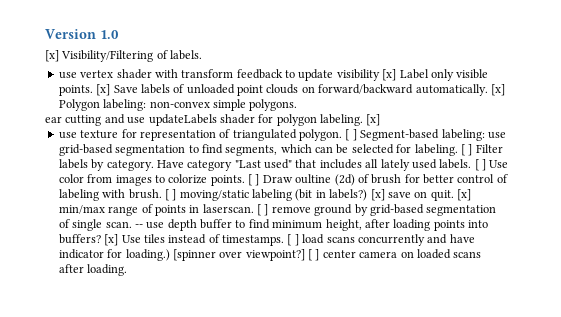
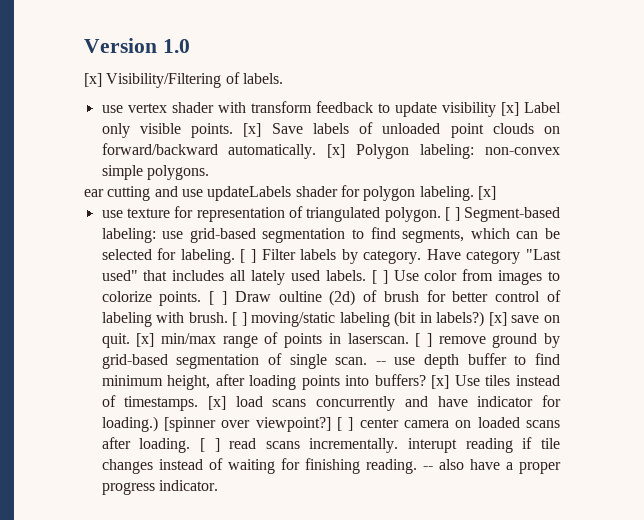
- [ ] load scans concurrently and have indicator for loading.)
+ [x] load scans concurrently and have indicator for loading.)
+ [ ] read scans incrementally. interupt reading if tile changes instead of waiting for finishing reading. -- also have a proper progress indicator.

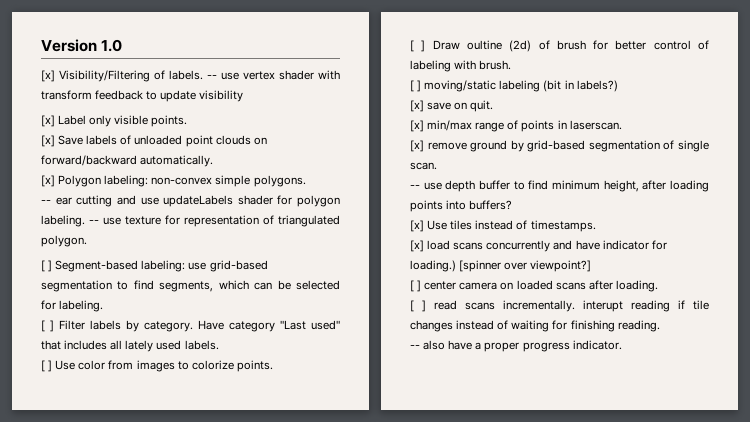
- [x] Visibility/Filtering of labels.
- use vertex shader with transform feedback to update visibility [x] Label only visible points. [x] Save labels of unloaded point clouds on forward/backward automatically. [x] Polygon labeling: non-convex simple polygons.
+ [x] Visibility/Filtering of labels. -- use vertex shader with transform feedback to update visibility
+ [x] Label only visible points.
+ [x] Save labels of unloaded point clouds on forward/backward automatically.
+ [x] Polygon labeling: non-convex simple polygons.
- ear cutting and use updateLabels shader for polygon labeling. [x]
- use texture for representation of triangulated polygon. [ ] Segment-based labeling: use grid-based segmentation to find segments, which can be selected for labeling. [ ] Filter labels by category.
+ -- ear cutting and use updateLabels shader for polygon labeling. -- use texture for representation of triangulated polygon.
+ [ ] Segment-based labeling: use grid-based segmentation to find segments, which can be selected for labeling.
+ [ ] Filter labels by category.
- Have category "Last used" that includes all lately used labels. [ ] Use color from images to colorize points. [ ] Draw oultine (2d) of brush for better control of labeling with brush. [ ] moving/static labeling (bit in labels?) [x] save on quit. [x] min/max range of points in laserscan. [ ] remove ground by grid-based segmentation of single scan. -- use depth buffer to find minimum height, after loading points into buffers? [x] Use tiles instead of timestamps. [x] load scans concurrently and have indicator for loading.)
+ Have category "Last used" that includes all lately used labels.
+ [ ] Use color from images to colorize points.
+ [ ] Draw oultine (2d) of brush for better control of labeling with brush.
+ [ ] moving/static labeling (bit in labels?)
+ [x] save on quit.
+ [x] min/max range of points in laserscan.
+ [x] remove ground by grid-based segmentation of single scan.
+ -- use depth buffer to find minimum height, after loading points into buffers?
+ [x] Use tiles instead of timestamps.
+ [x] load scans concurrently and have indicator for loading.)
- [spinner over viewpoint?] [ ] center camera on loaded scans after loading. [ ] read scans incrementally. interupt reading if tile changes instead of waiting for finishing reading. -- also have a proper progress indicator.
+ [spinner over viewpoint?]
+ [ ] center camera on loaded scans after loading.
+ [ ] read scans incrementally. interupt reading if tile changes instead of waiting for finishing reading.
+ -- also have a proper progress indicator.

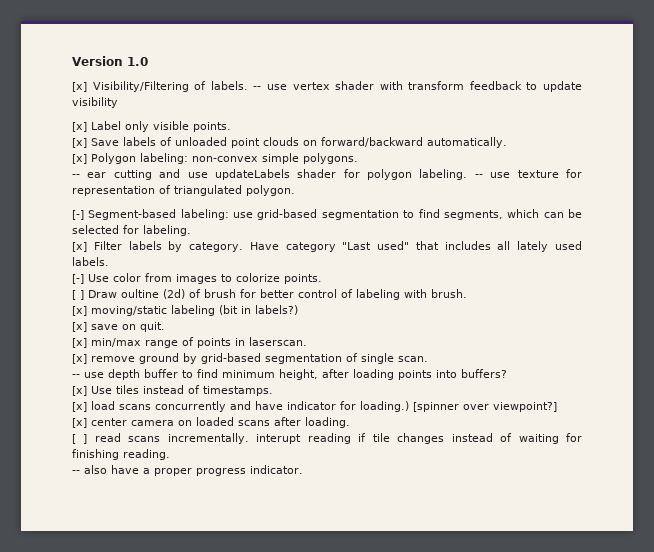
- [ ] Segment-based labeling: use grid-based segmentation to find segments, which can be selected for labeling.
+ [-] Segment-based labeling: use grid-based segmentation to find segments, which can be selected for labeling.
- [ ] Filter labels by category.
+ [x] Filter labels by category.
- [ ] Use color from images to colorize points.
+ [-] Use color from images to colorize points.
- [ ] moving/static labeling (bit in labels?)
+ [x] moving/static labeling (bit in labels?)
- [ ] center camera on loaded scans after loading.
+ [x] center camera on loaded scans after loading.

